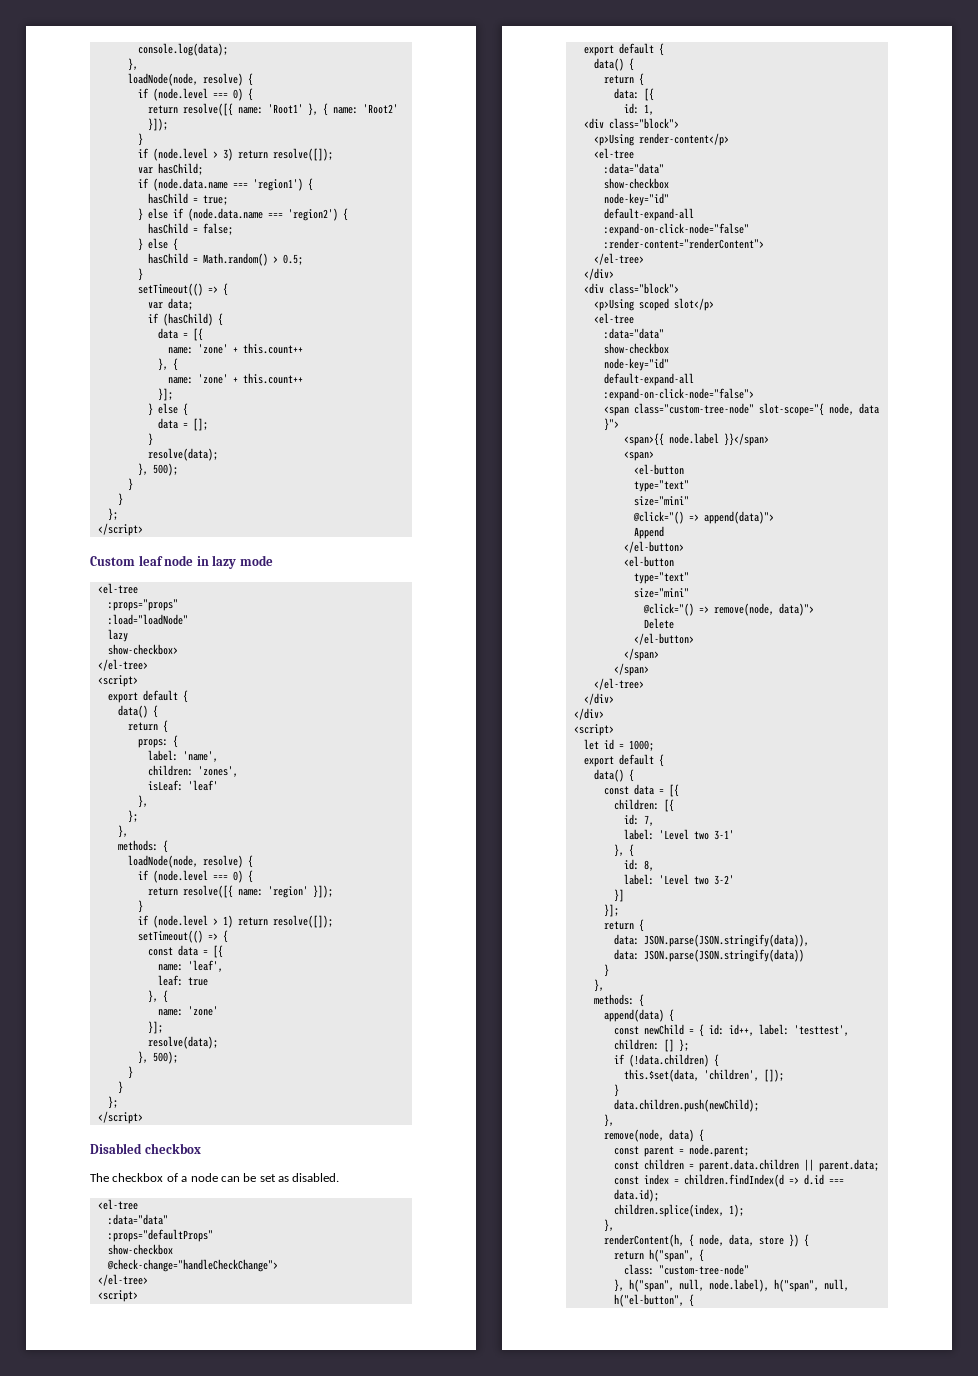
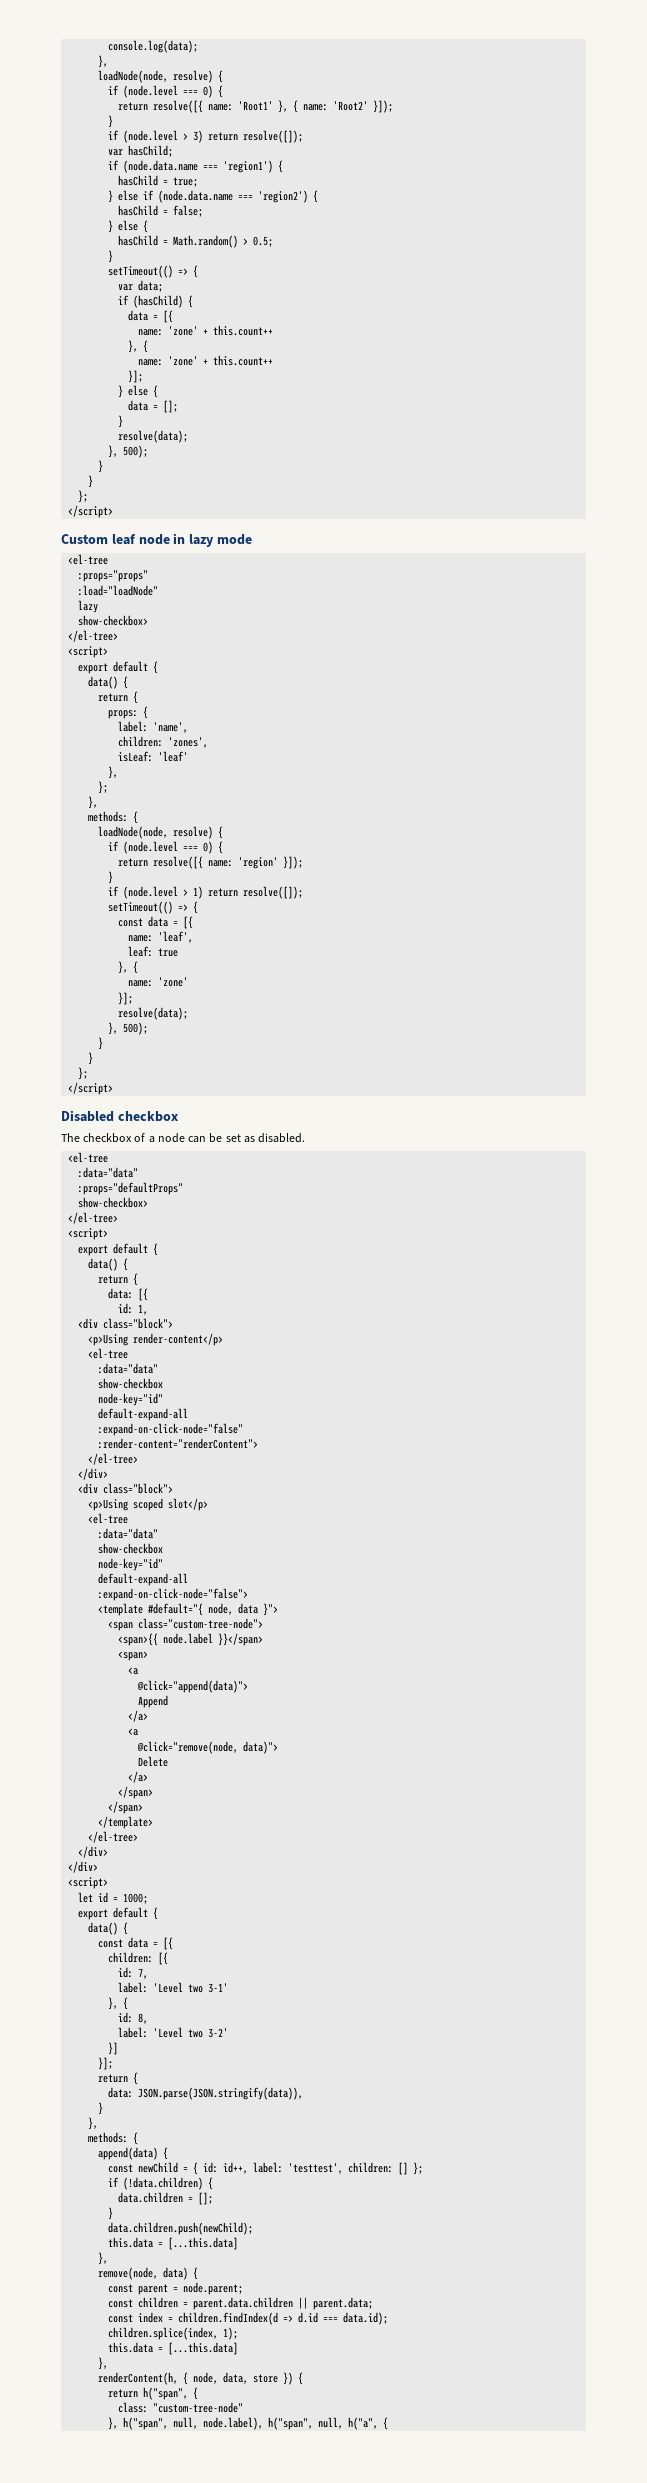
  :props="defaultProps"
- show-checkbox
- @check-change="handleCheckChange">
+ show-checkbox>
- <span class="custom-tree-node" slot-scope="{ node, data }">
+ <template #default="{ node, data }">
+ <span class="custom-tree-node">
  <span>
- <el-button
- type="text"
- size="mini"
- @click="() => append(data)">
+ <a
+ @click="append(data)">
  Append
- </el-button>
- <el-button
- type="text"
- size="mini"
- @click="() => remove(node, data)">
+ </a>
+ <a
+ @click="remove(node, data)">
  Delete
- </el-button>
+ </a>
+ </template>
- data: JSON.parse(JSON.stringify(data))
- this.$set(data, 'children', []);
+ data.children = [];
  data.children.push(newChild);
+ this.data = [...this.data]
  children.splice(index, 1);
+ this.data = [...this.data]
- }, h("span", null, node.label), h("span", null, h("el-button", {
+ }, h("span", null, node.label), h("span", null, h("a", {

